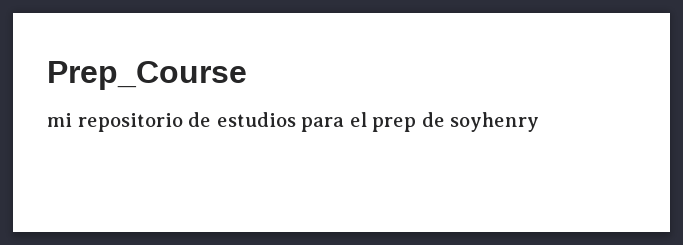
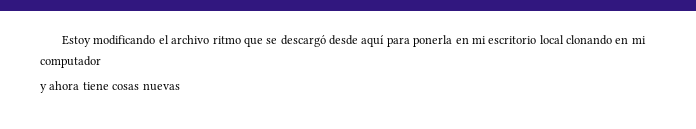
- Prep_Course
- mi repositorio de estudios para el prep de soyhenry
+ Estoy modificando el archivo ritmo que se descargó desde aquí para ponerla en mi escritorio local clonando en mi computador
+ y ahora tiene cosas nuevas

